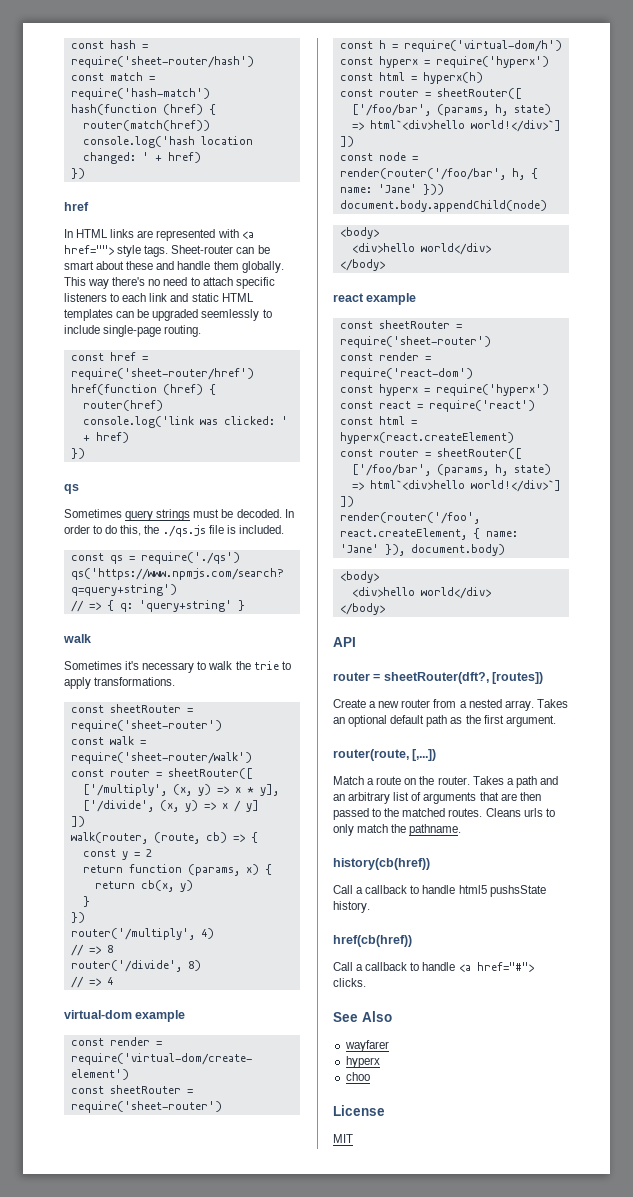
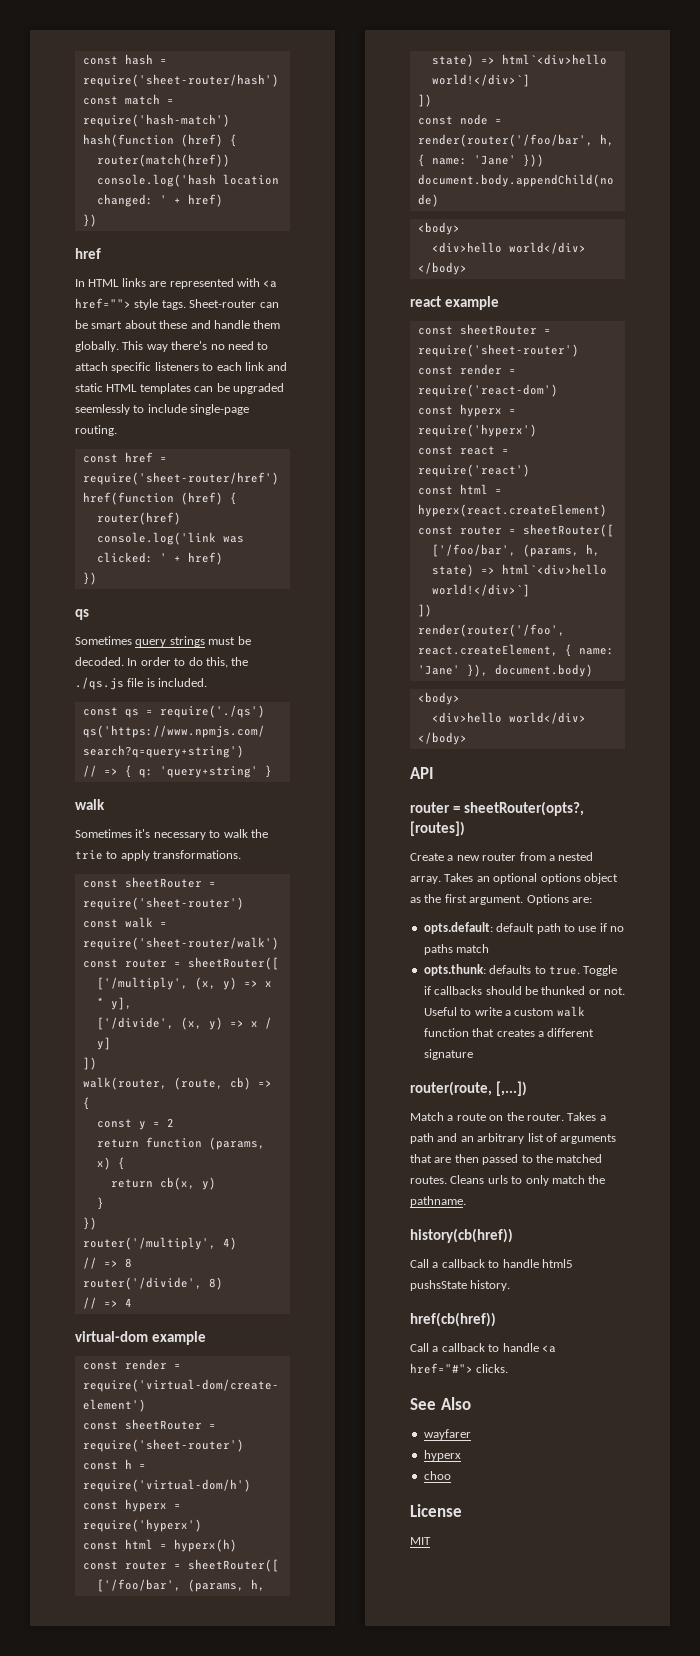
- router = sheetRouter(dft?, [routes])
+ router = sheetRouter(opts?, [routes])
- Takes an optional default path as the first argument.
+ Takes an optional options object as the first argument. Options are:
+ opts.default: default path to use if no paths match
+ opts.thunk: defaults to true. Toggle if callbacks should be thunked or not. Useful to write a custom walk function that creates a different signature

